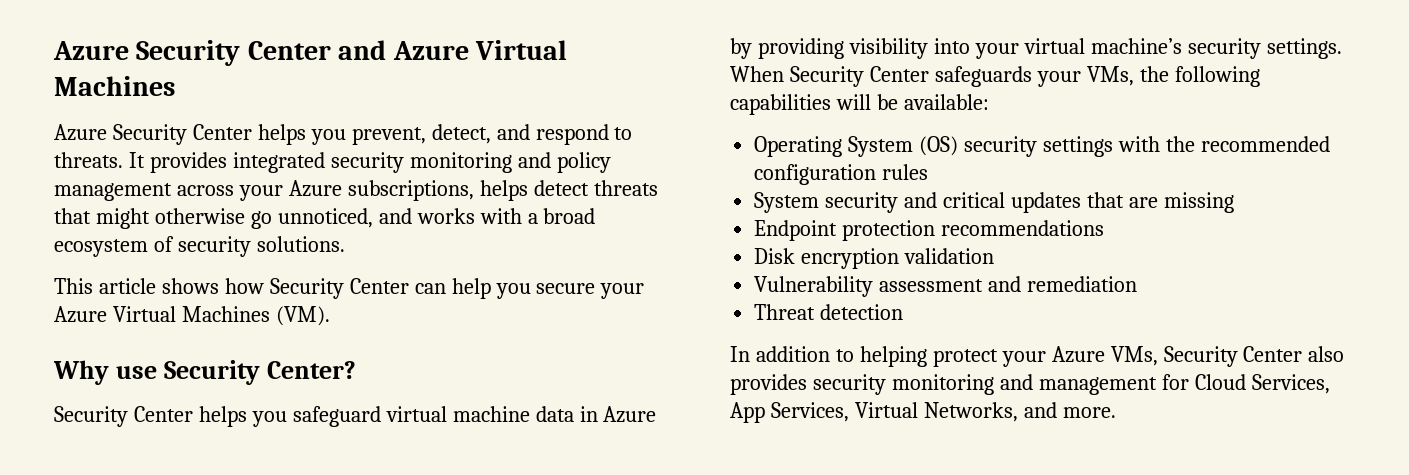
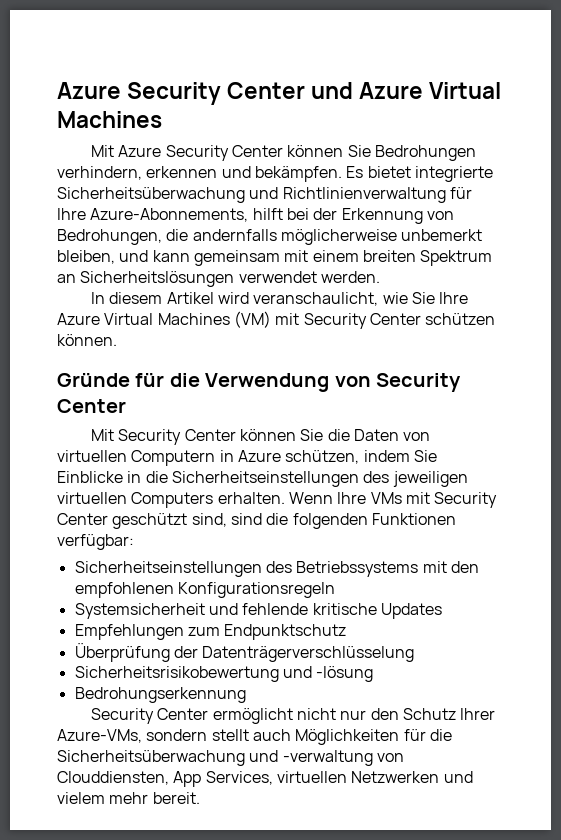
- Azure Security Center and Azure Virtual Machines
+ Azure Security Center und Azure Virtual Machines
- Azure Security Center helps you prevent, detect, and respond to threats. It provides integrated security monitoring and policy management across your Azure subscriptions, helps detect threats that might otherwise go unnoticed, and works with a broad ecosystem of security solutions.
- This article shows how Security Center can help you secure your Azure Virtual Machines (VM).
- Why use Security Center?
- Security Center helps you safeguard virtual machine data in Azure by providing visibility into your virtual machine’s security settings. When Security Center safeguards your VMs, the following capabilities will be available:
- Operating System (OS) security settings with the recommended configuration rules
- System security and critical updates that are missing
- Endpoint protection recommendations
- Disk encryption validation
- Vulnerability assessment and remediation
- Threat detection
- In addition to helping protect your Azure VMs, Security Center also provides security monitoring and management for Cloud Services, App Services, Virtual Networks, and more.
+ Mit Azure Security Center können Sie Bedrohungen verhindern, erkennen und bekämpfen. Es bietet integrierte Sicherheitsüberwachung und Richtlinienverwaltung für Ihre Azure-Abonnements, hilft bei der Erkennung von Bedrohungen, die andernfalls möglicherweise unbemerkt bleiben, und kann gemeinsam mit einem breiten Spektrum an Sicherheitslösungen verwendet werden.
+ In diesem Artikel wird veranschaulicht, wie Sie Ihre Azure Virtual Machines (VM) mit Security Center schützen können.
+ Gründe für die Verwendung von Security Center
+ Mit Security Center können Sie die Daten von virtuellen Computern in Azure schützen, indem Sie Einblicke in die Sicherheitseinstellungen des jeweiligen virtuellen Computers erhalten. Wenn Ihre VMs mit Security Center geschützt sind, sind die folgenden Funktionen verfügbar:
+ Sicherheitseinstellungen des Betriebssystems mit den empfohlenen Konfigurationsregeln
+ Systemsicherheit und fehlende kritische Updates
+ Empfehlungen zum Endpunktschutz
+ Überprüfung der Datenträgerverschlüsselung
+ Sicherheitsrisikobewertung und -lösung
+ Bedrohungserkennung
+ Security Center ermöglicht nicht nur den Schutz Ihrer Azure-VMs, sondern stellt auch Möglichkeiten für die Sicherheitsüberwachung und -verwaltung von Clouddiensten, App Services, virtuellen Netzwerken und vielem mehr bereit.

